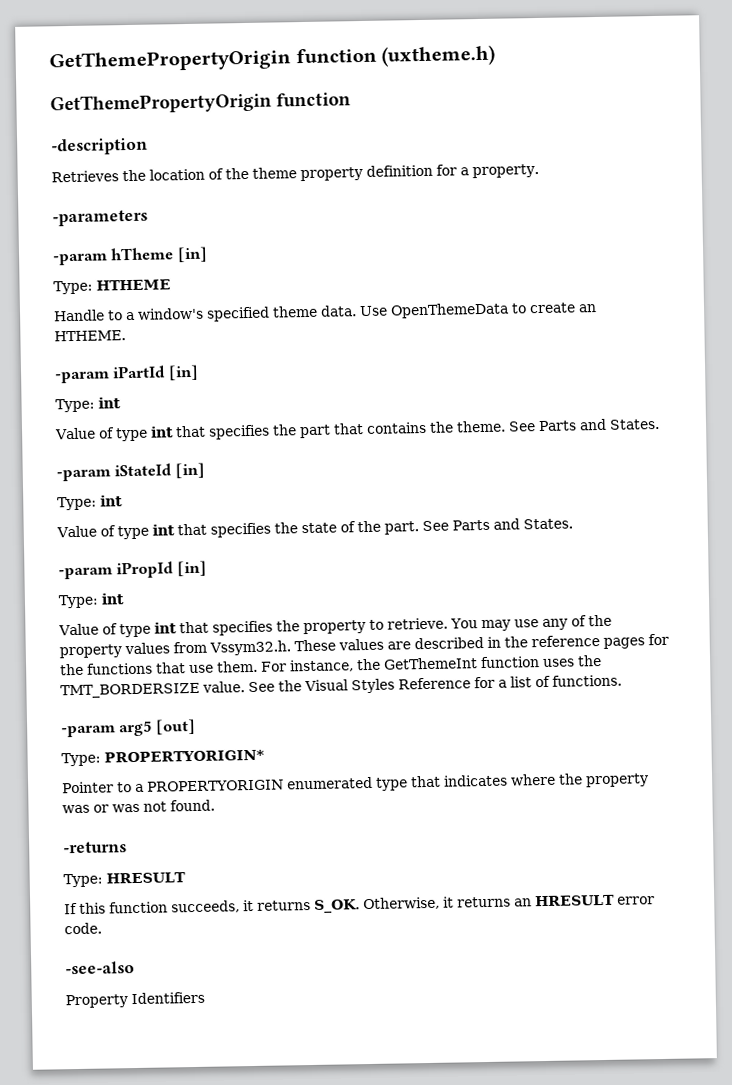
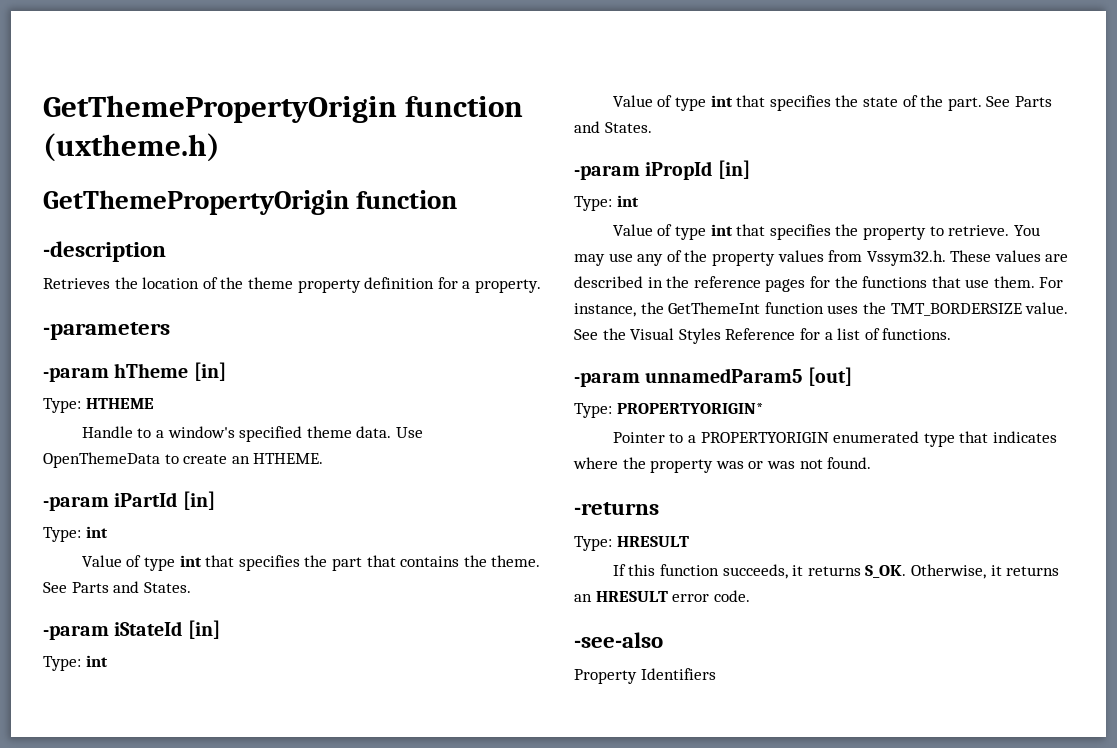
- -param arg5 [out]
+ -param unnamedParam5 [out]

